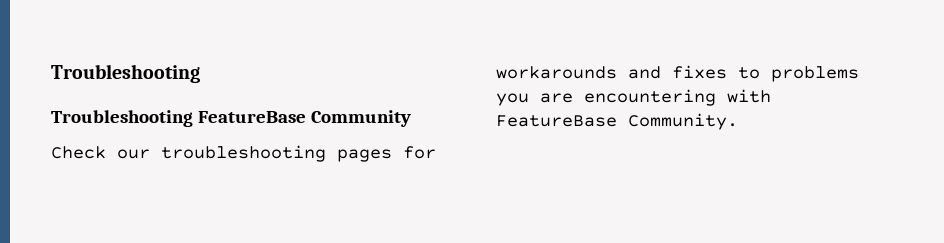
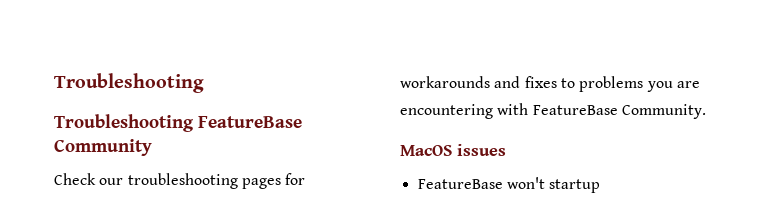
+ MacOS issues
+ FeatureBase won't startup

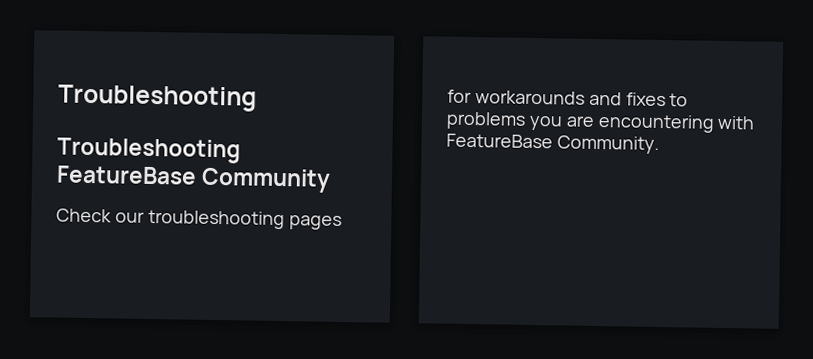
- MacOS issues
- FeatureBase won't startup

